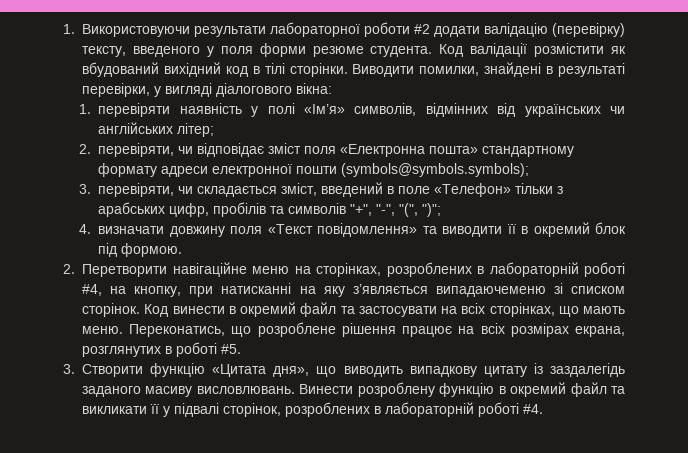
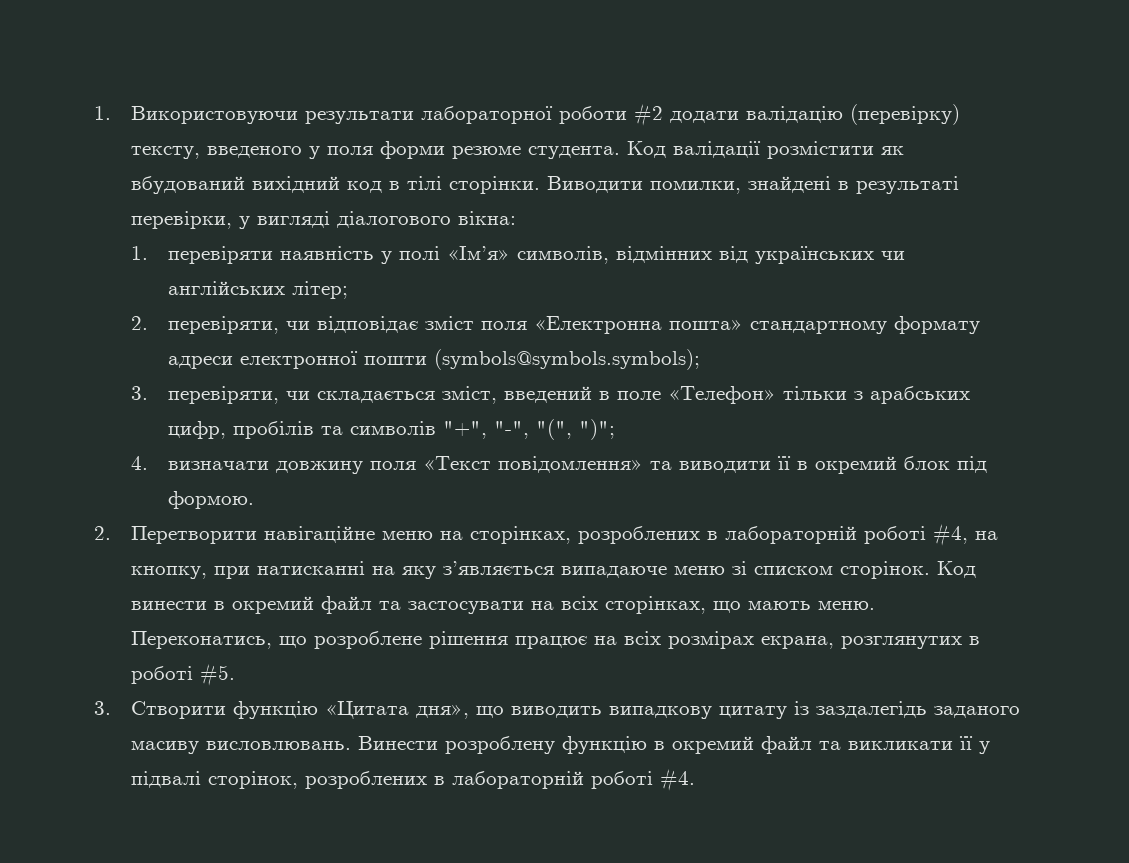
- 2. Перетворити навігаційне меню на сторінках, розроблених в лабораторній роботі #4, на кнопку, при натисканні на яку з’являється випадаючеменю зі списком сторінок.
+ 2. Перетворити навігаційне меню на сторінках, розроблених в лабораторній роботі #4, на кнопку, при натисканні на яку з’являється випадаюче меню зі списком сторінок.

